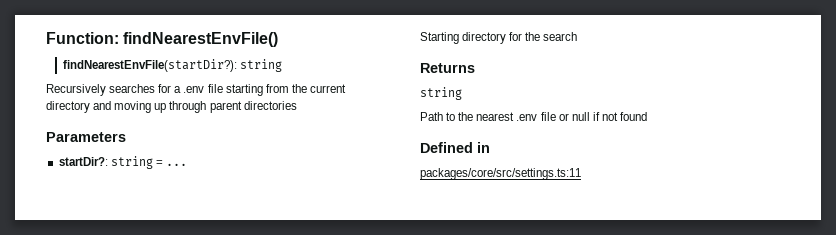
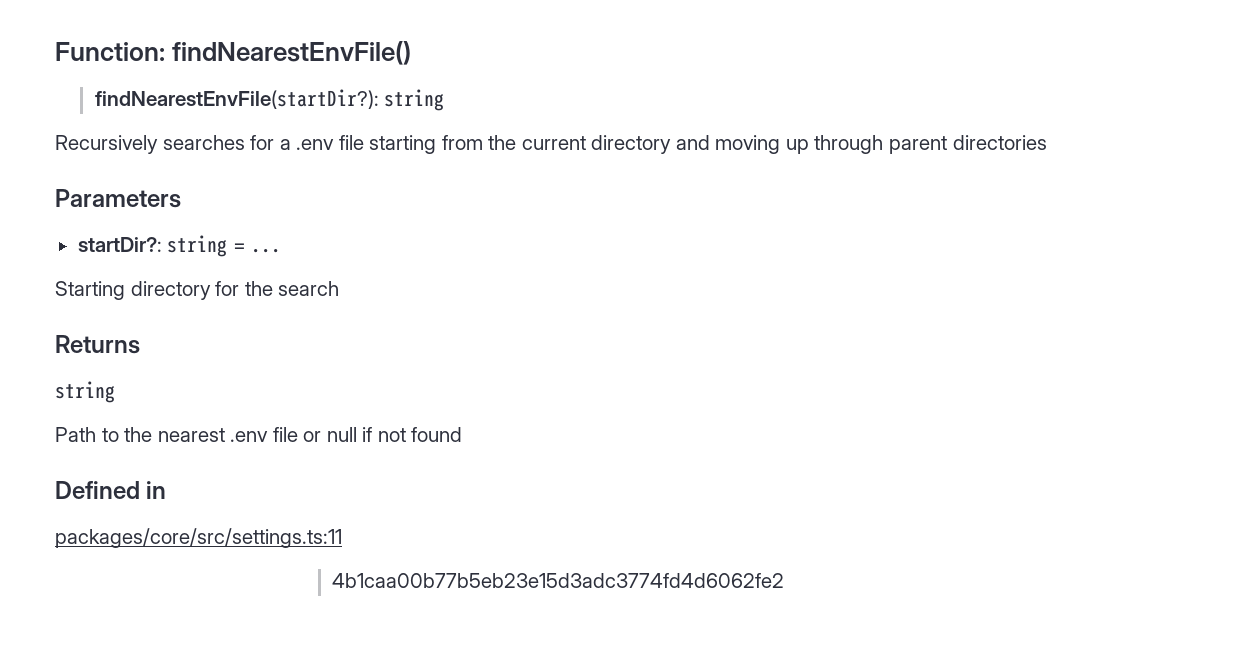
+ 4b1caa00b77b5eb23e15d3adc3774fd4d6062fe2

